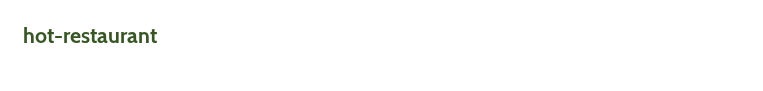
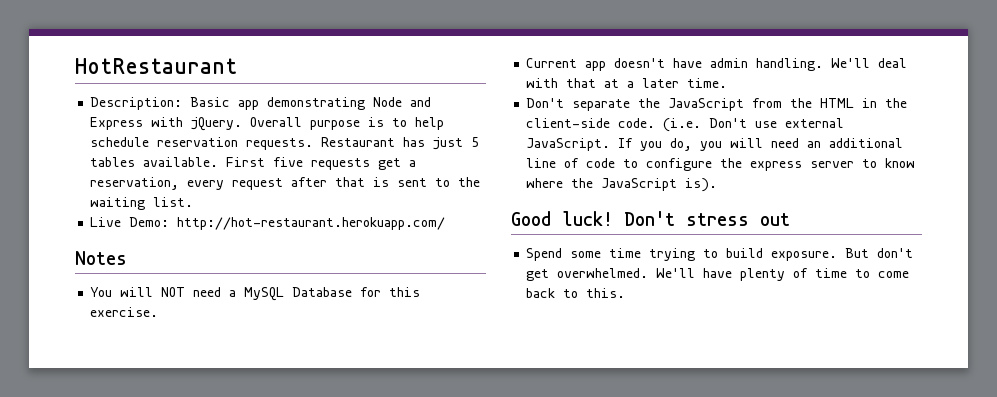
- hot-restaurant
+ HotRestaurant
+ Description: Basic app demonstrating Node and Express with jQuery. Overall purpose is to help schedule reservation requests. Restaurant has just 5 tables available. First five requests get a reservation, every request after that is sent to the waiting list.
+ Live Demo: http://hot-restaurant.herokuapp.com/
+ Notes
+ You will NOT need a MySQL Database for this exercise.
+ Current app doesn't have admin handling. We'll deal with that at a later time.
+ Don't separate the JavaScript from the HTML in the client-side code. (i.e. Don't use external JavaScript. If you do, you will need an additional line of code to configure the express server to know where the JavaScript is).
+ Good luck! Don't stress out
+ Spend some time trying to build exposure. But don't get overwhelmed. We'll have plenty of time to come back to this.

